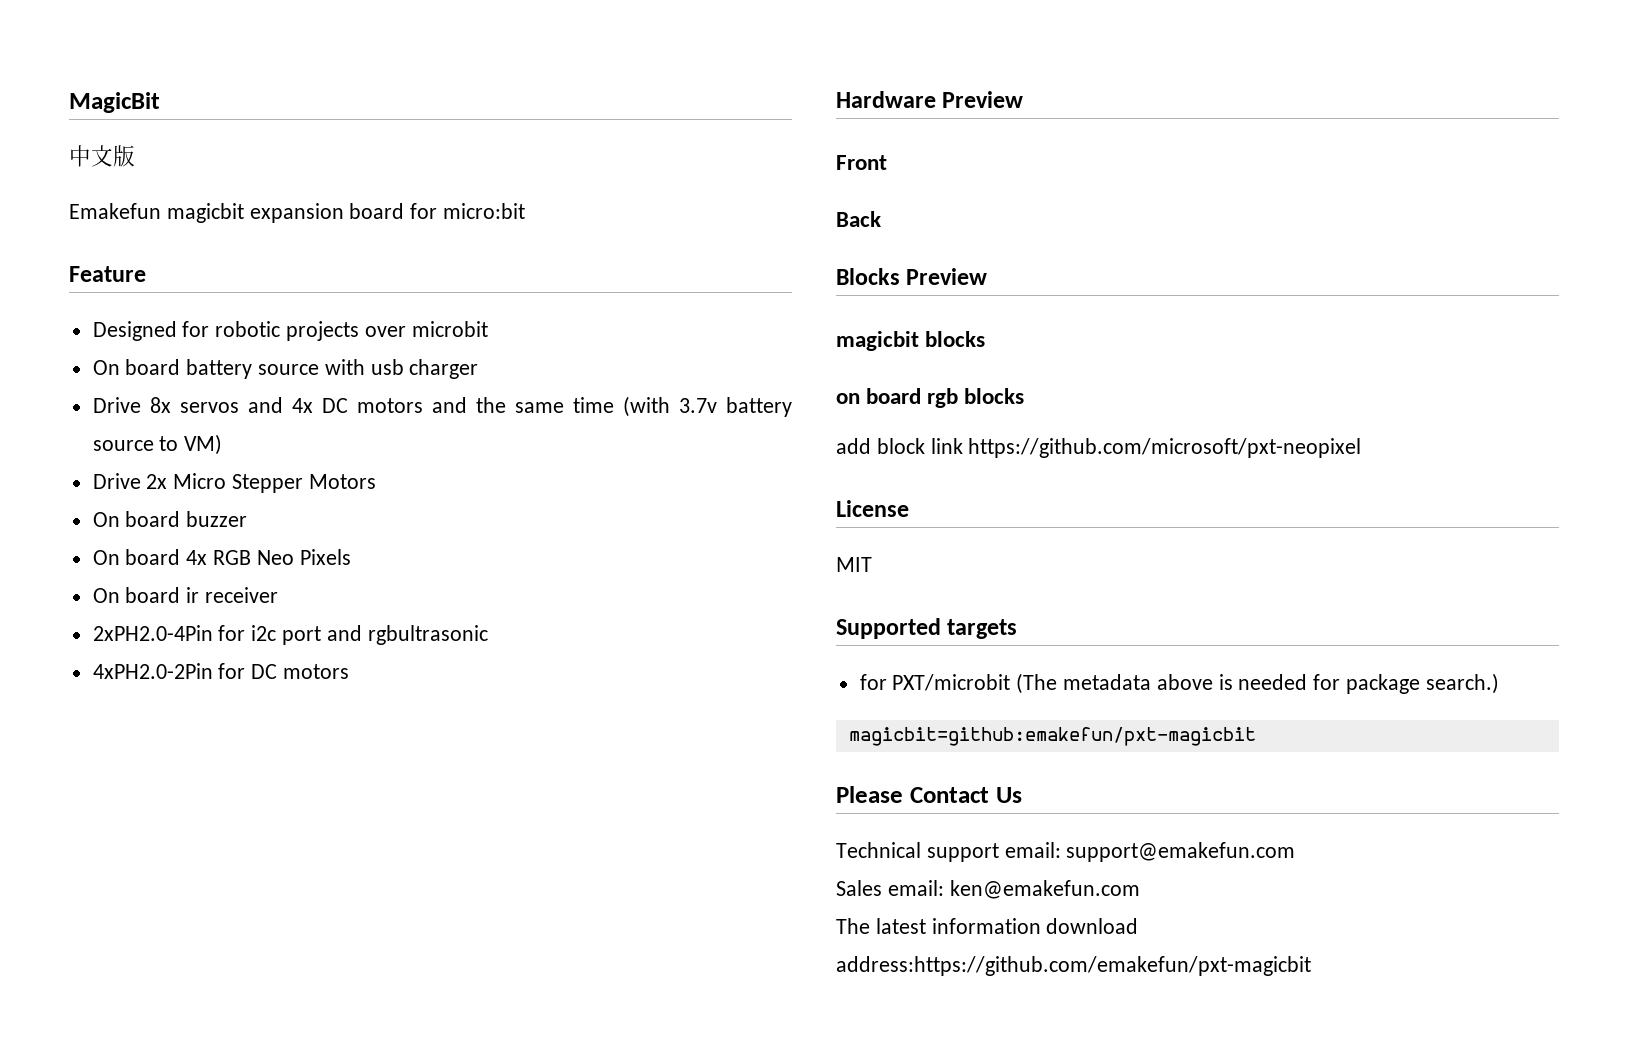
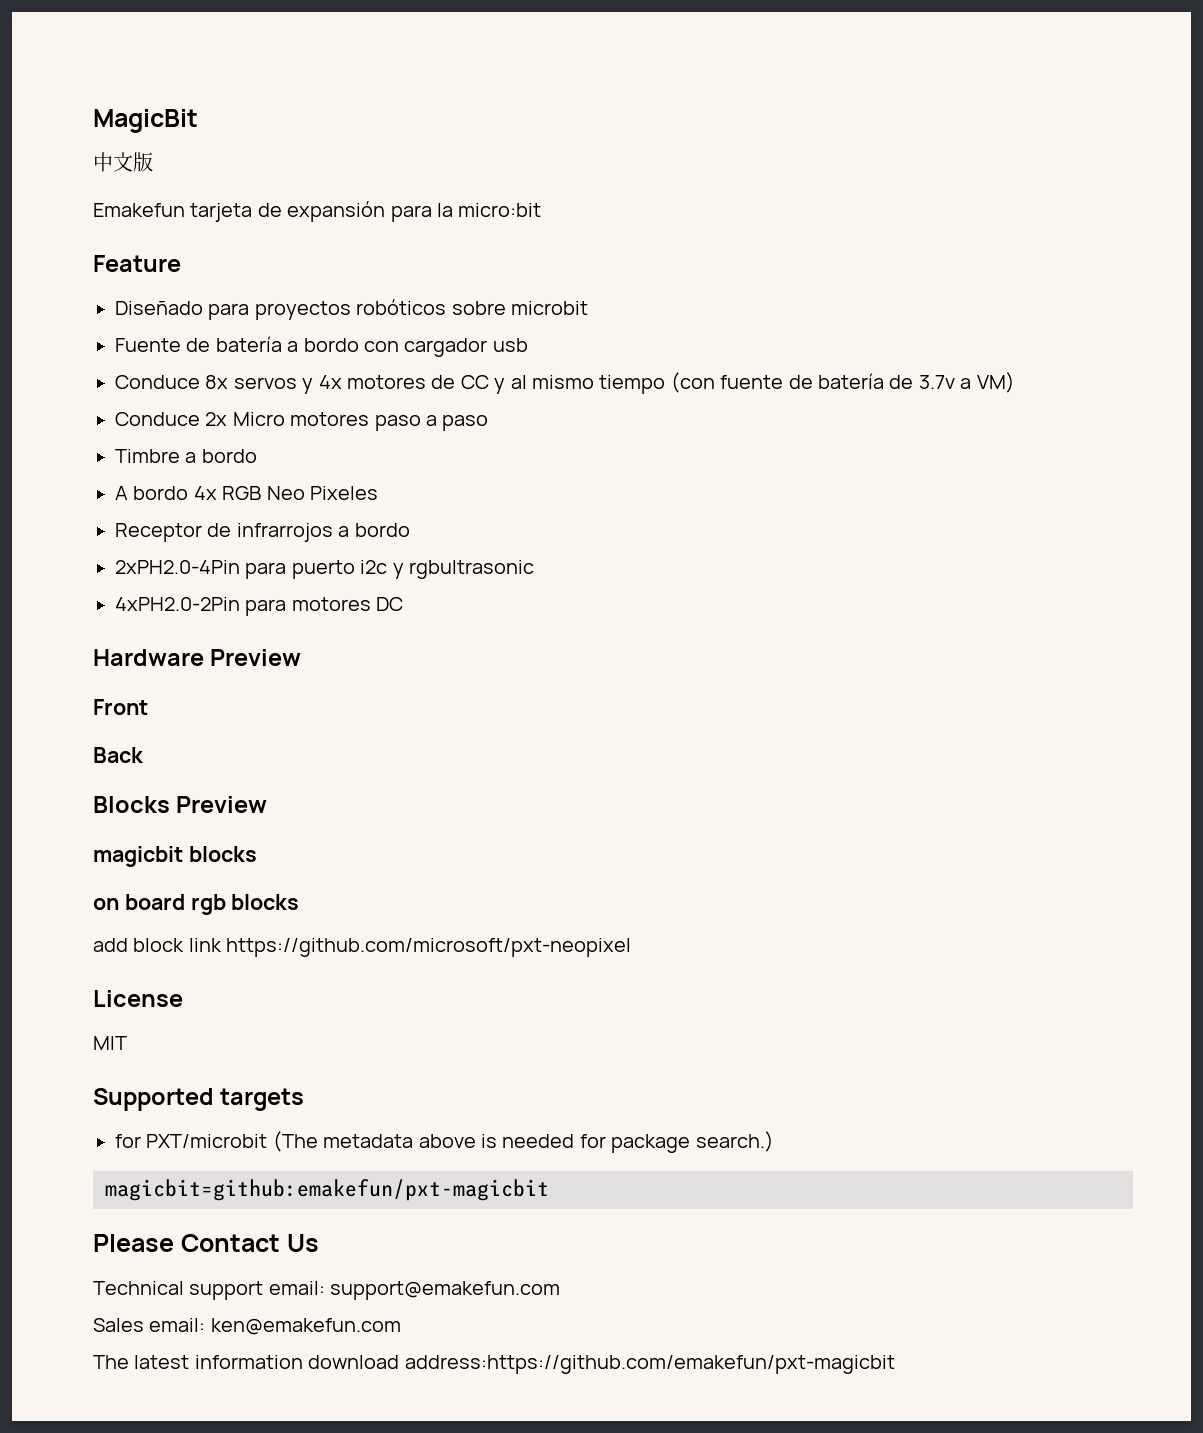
- Emakefun magicbit expansion board for micro:bit
+ Emakefun tarjeta de expansión para la micro:bit
  Feature
- Designed for robotic projects over microbit
- On board battery source with usb charger
- Drive 8x servos and 4x DC motors and the same time (with 3.7v battery source to VM)
+ Diseñado para proyectos robóticos sobre microbit
+ Fuente de batería a bordo con cargador usb
+ Conduce 8x servos y 4x motores de CC y al mismo tiempo (con fuente de batería de 3.7v a VM)
- Drive 2x Micro Stepper Motors
- On board buzzer
- On board 4x RGB Neo Pixels
- On board ir receiver
- 2xPH2.0-4Pin for i2c port and rgbultrasonic
+ Conduce 2x Micro motores paso a paso
+ Timbre a bordo
+ A bordo 4x RGB Neo Pixeles
+ Receptor de infrarrojos a bordo
+ 2xPH2.0-4Pin para puerto i2c y rgbultrasonic
- 4xPH2.0-2Pin for DC motors
+ 4xPH2.0-2Pin para motores DC

